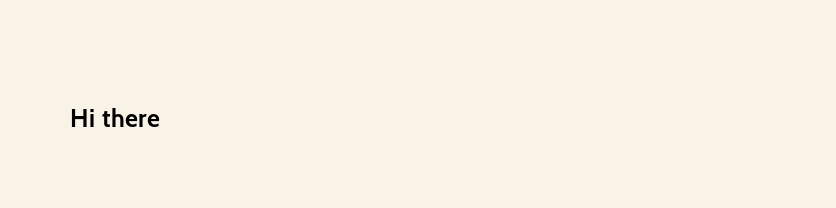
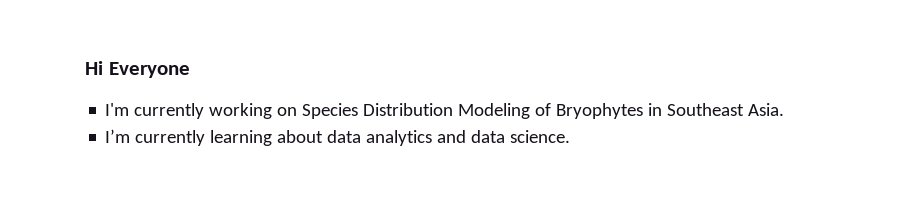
- Hi there
+ Hi Everyone
+ I'm currently working on Species Distribution Modeling of Bryophytes in Southeast Asia.
+ I’m currently learning about data analytics and data science.

